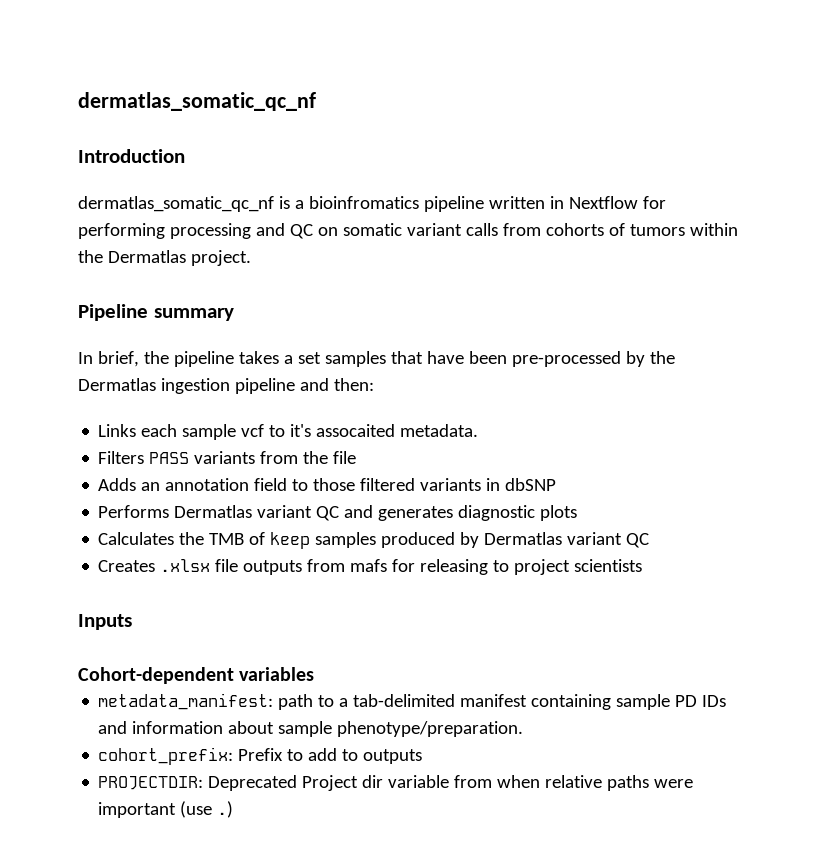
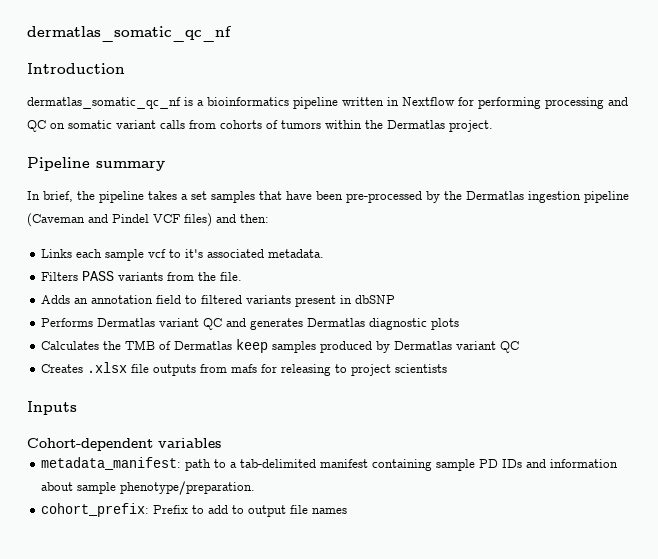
- dermatlas_somatic_qc_nf is a bioinfromatics pipeline written in Nextflow for performing processing and QC on somatic variant calls from cohorts of tumors within the Dermatlas project.
+ dermatlas_somatic_qc_nf is a bioinformatics pipeline written in Nextflow for performing processing and QC on somatic variant calls from cohorts of tumors within the Dermatlas project.
- In brief, the pipeline takes a set samples that have been pre-processed by the Dermatlas ingestion pipeline and then:
+ In brief, the pipeline takes a set samples that have been pre-processed by the Dermatlas ingestion pipeline (Caveman and Pindel VCF files) and then:
- Links each sample vcf to it's assocaited metadata.
+ Links each sample vcf to it's associated metadata.
- Filters PASS variants from the file
+ Filters PASS variants from the file.
- Adds an annotation field to those filtered variants in dbSNP
+ Adds an annotation field to filtered variants present in dbSNP
- Performs Dermatlas variant QC and generates diagnostic plots
+ Performs Dermatlas variant QC and generates Dermatlas diagnostic plots
- Calculates the TMB of keep samples produced by Dermatlas variant QC
+ Calculates the TMB of Dermatlas keep samples produced by Dermatlas variant QC
- cohort_prefix: Prefix to add to outputs
- PROJECTDIR: Deprecated Project dir variable from when relative paths were important (use .)
+ cohort_prefix: Prefix to add to output file names

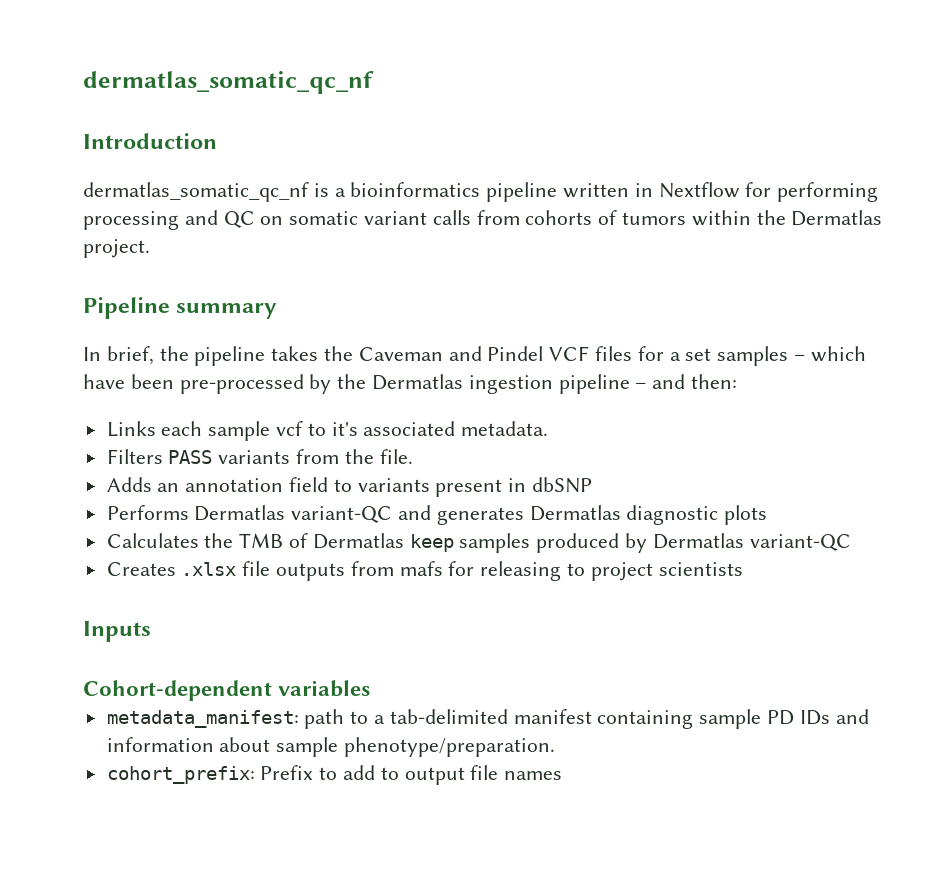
- In brief, the pipeline takes a set samples that have been pre-processed by the Dermatlas ingestion pipeline (Caveman and Pindel VCF files) and then:
+ In brief, the pipeline takes the Caveman and Pindel VCF files for a set samples – which have been pre-processed by the Dermatlas ingestion pipeline – and then:
- Adds an annotation field to filtered variants present in dbSNP
+ Adds an annotation field to variants present in dbSNP
- Performs Dermatlas variant QC and generates Dermatlas diagnostic plots
+ Performs Dermatlas variant-QC and generates Dermatlas diagnostic plots
- Calculates the TMB of Dermatlas keep samples produced by Dermatlas variant QC
+ Calculates the TMB of Dermatlas keep samples produced by Dermatlas variant-QC

